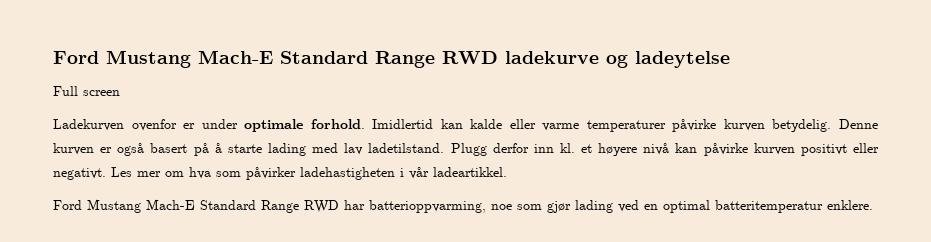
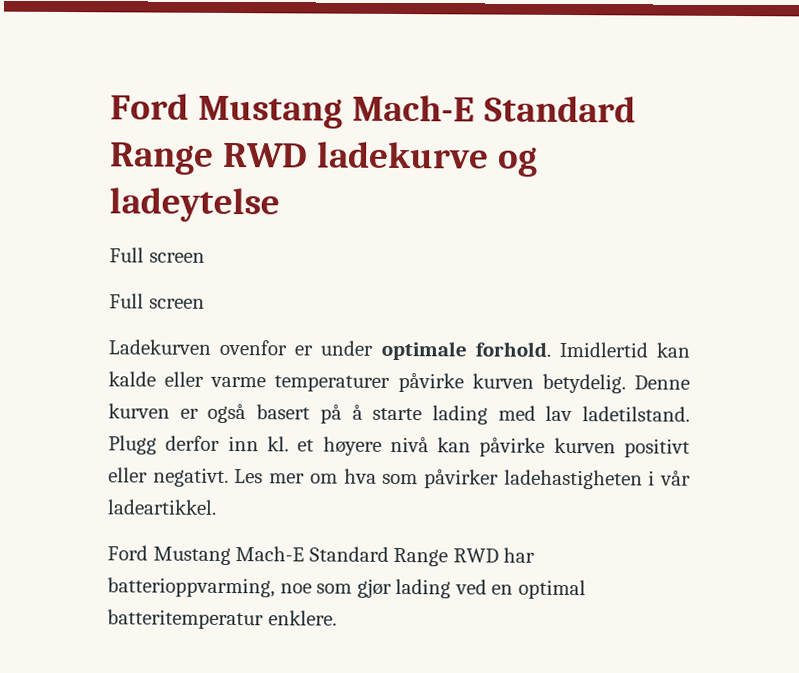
  Ford Mustang Mach-E Standard Range RWD ladekurve og ladeytelse
+ Full screen

